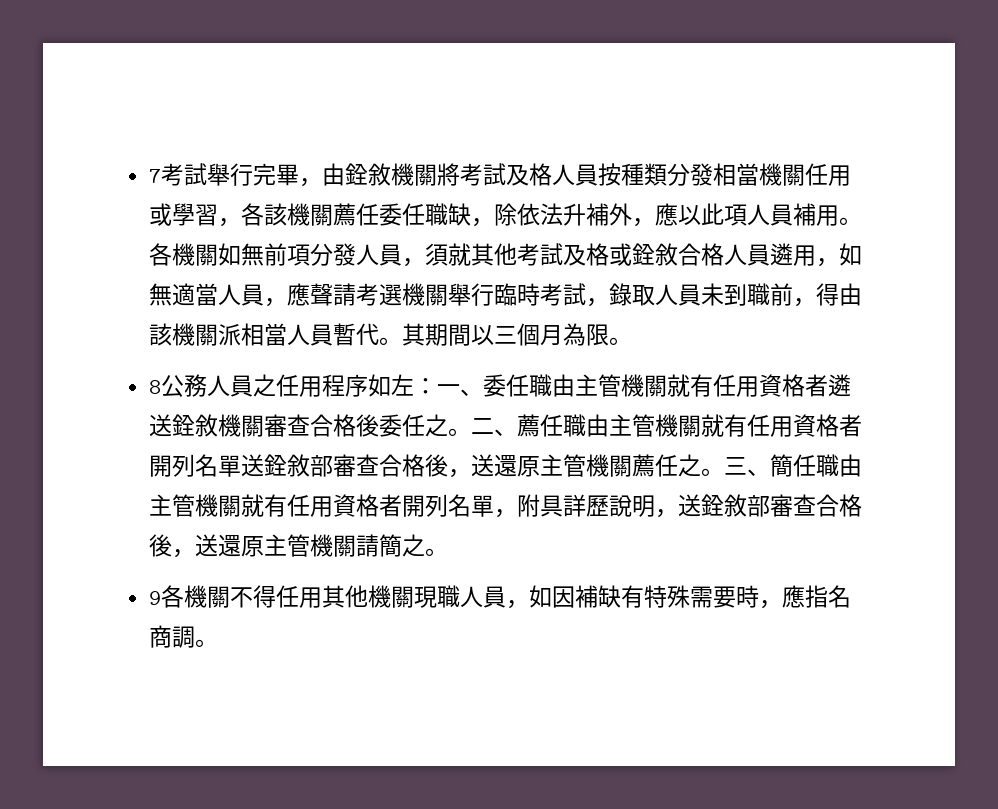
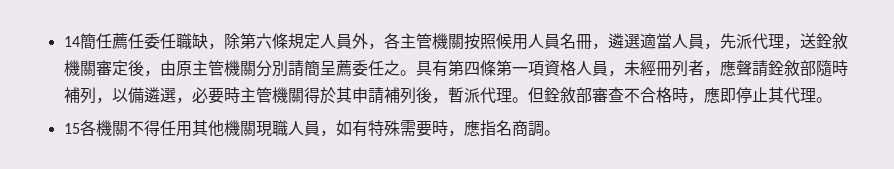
- 7考試舉行完畢，由銓敘機關將考試及格人員按種類分發相當機關任用或學習，各該機關薦任委任職缺，除依法升補外，應以此項人員補用。各機關如無前項分發人員，須就其他考試及格或銓敘合格人員遴用，如無適當人員，應聲請考選機關舉行臨時考試，錄取人員未到職前，得由該機關派相當人員暫代。其期間以三個月為限。
- 8公務人員之任用程序如左：一、委任職由主管機關就有任用資格者遴送銓敘機關審查合格後委任之。二、薦任職由主管機關就有任用資格者開列名單送銓敘部審查合格後，送還原主管機關薦任之。三、簡任職由主管機關就有任用資格者開列名單，附具詳歷說明，送銓敘部審查合格後，送還原主管機關請簡之。
- 9各機關不得任用其他機關現職人員，如因補缺有特殊需要時，應指名商調。
+ 14簡任薦任委任職缺，除第六條規定人員外，各主管機關按照候用人員名冊，遴選適當人員，先派代理，送銓敘機關審定後，由原主管機關分別請簡呈薦委任之。具有第四條第一項資格人員，未經冊列者，應聲請銓敘部隨時補列，以備遴選，必要時主管機關得於其申請補列後，暫派代理。但銓敘部審查不合格時，應即停止其代理。
+ 15各機關不得任用其他機關現職人員，如有特殊需要時，應指名商調。

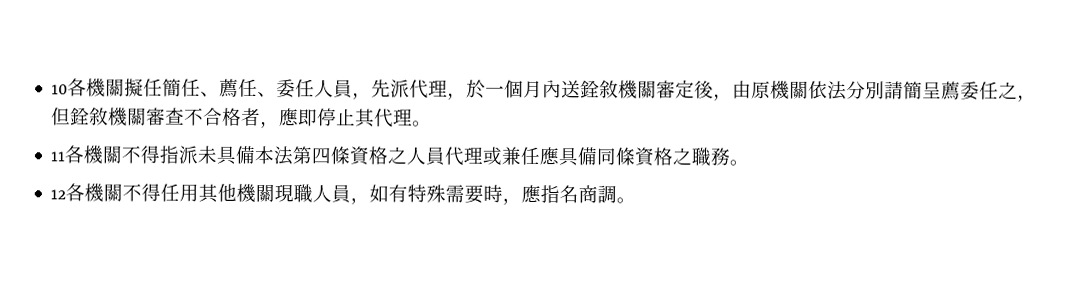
- 14簡任薦任委任職缺，除第六條規定人員外，各主管機關按照候用人員名冊，遴選適當人員，先派代理，送銓敘機關審定後，由原主管機關分別請簡呈薦委任之。具有第四條第一項資格人員，未經冊列者，應聲請銓敘部隨時補列，以備遴選，必要時主管機關得於其申請補列後，暫派代理。但銓敘部審查不合格時，應即停止其代理。
+ 10各機關擬任簡任、薦任、委任人員，先派代理，於一個月內送銓敘機關審定後，由原機關依法分別請簡呈薦委任之，但銓敘機關審查不合格者，應即停止其代理。
- 15各機關不得任用其他機關現職人員，如有特殊需要時，應指名商調。
+ 11各機關不得指派未具備本法第四條資格之人員代理或兼任應具備同條資格之職務。
+ 12各機關不得任用其他機關現職人員，如有特殊需要時，應指名商調。

